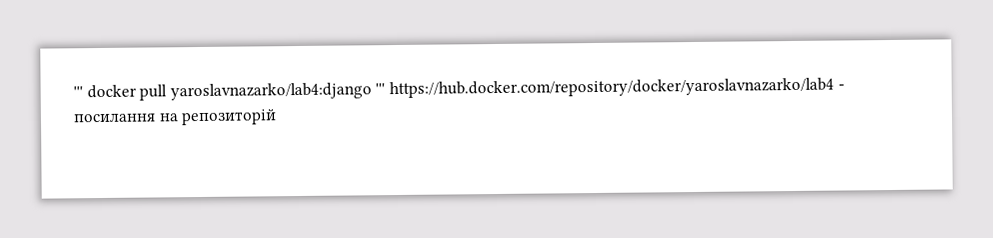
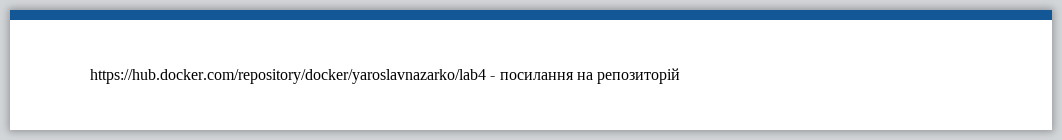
- ''' docker pull yaroslavnazarko/lab4:django ''' https://hub.docker.com/repository/docker/yaroslavnazarko/lab4 - посилання на репозиторій
+ https://hub.docker.com/repository/docker/yaroslavnazarko/lab4 - посилання на репозиторій

